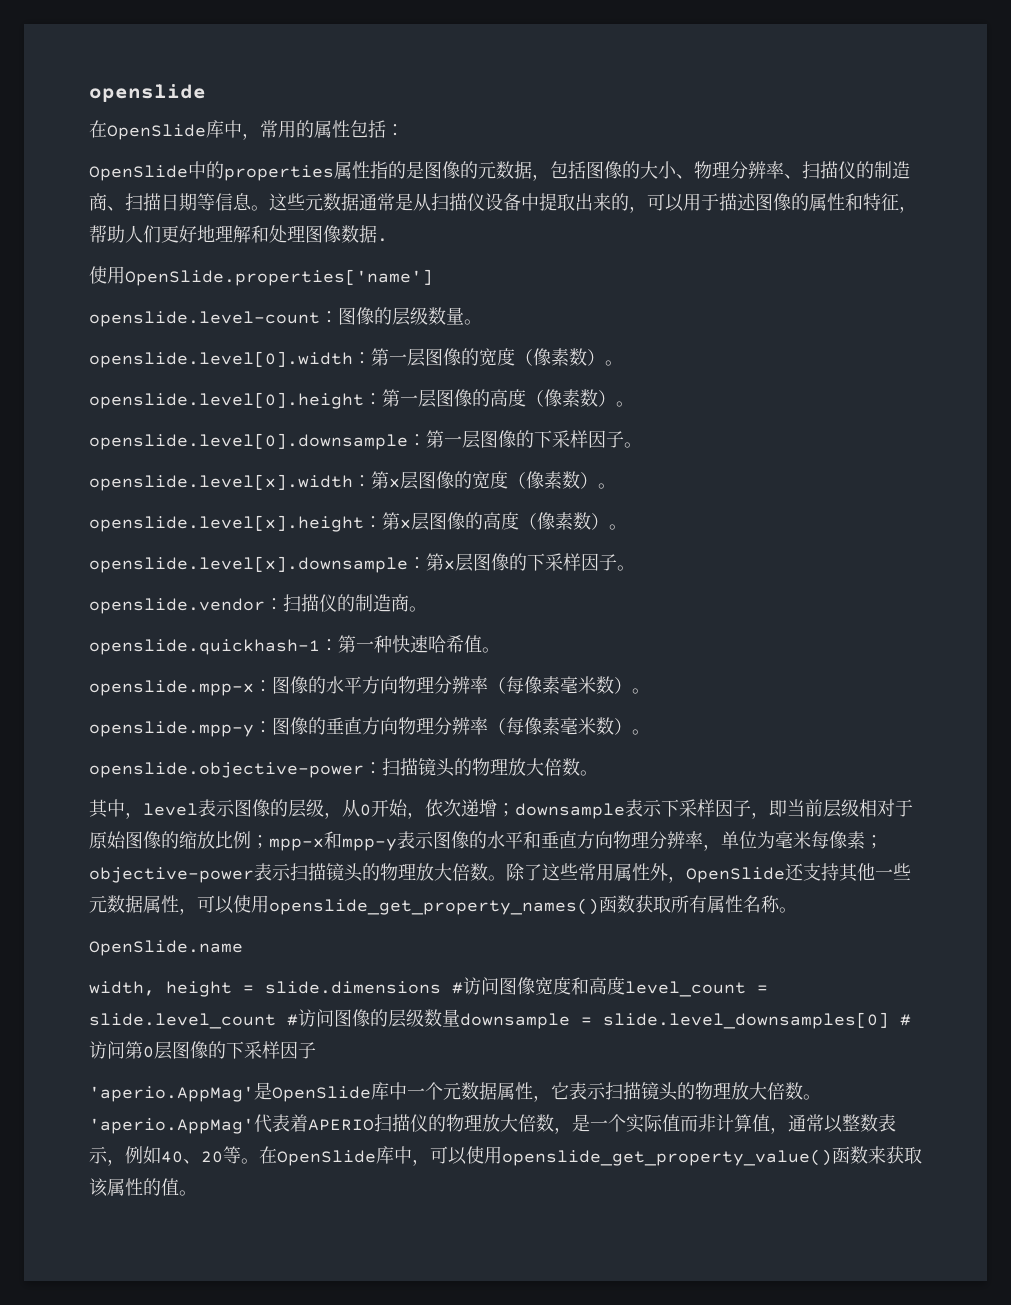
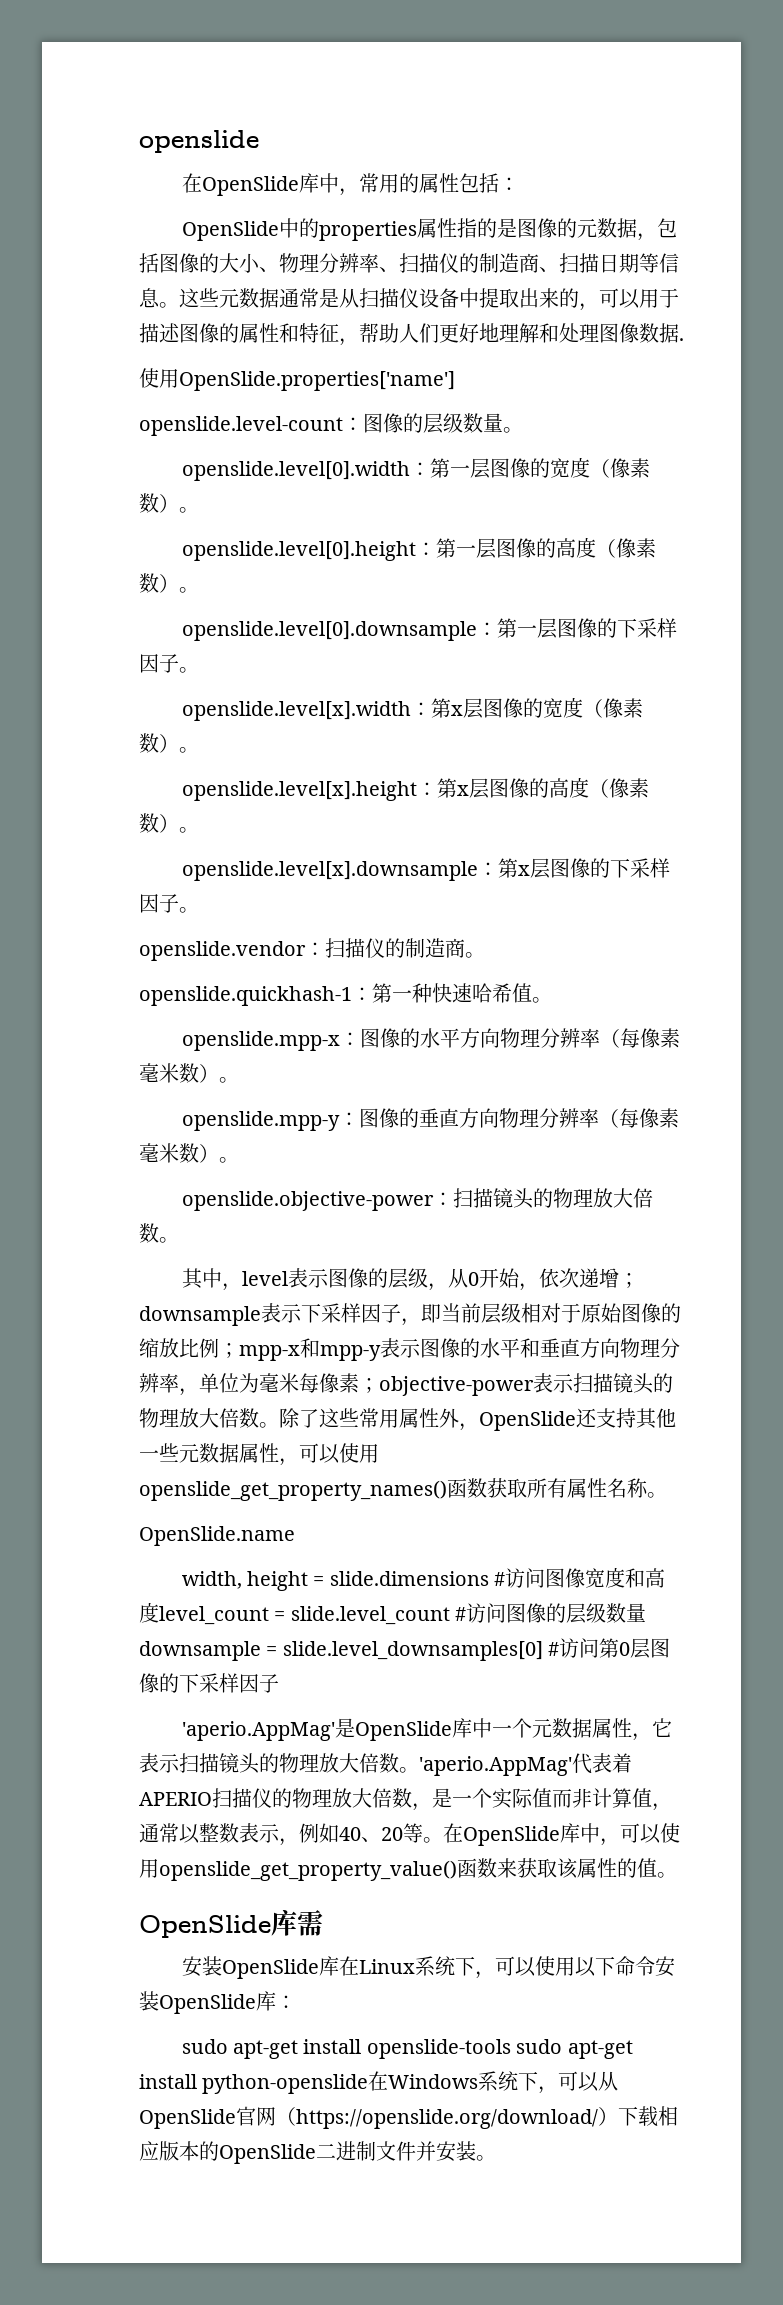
+ OpenSlide库需
+ 安装OpenSlide库在Linux系统下，可以使用以下命令安装OpenSlide库：
+ sudo apt-get install openslide-tools sudo apt-get install python-openslide在Windows系统下，可以从OpenSlide官网（https://openslide.org/download/）下载相应版本的OpenSlide二进制文件并安装。

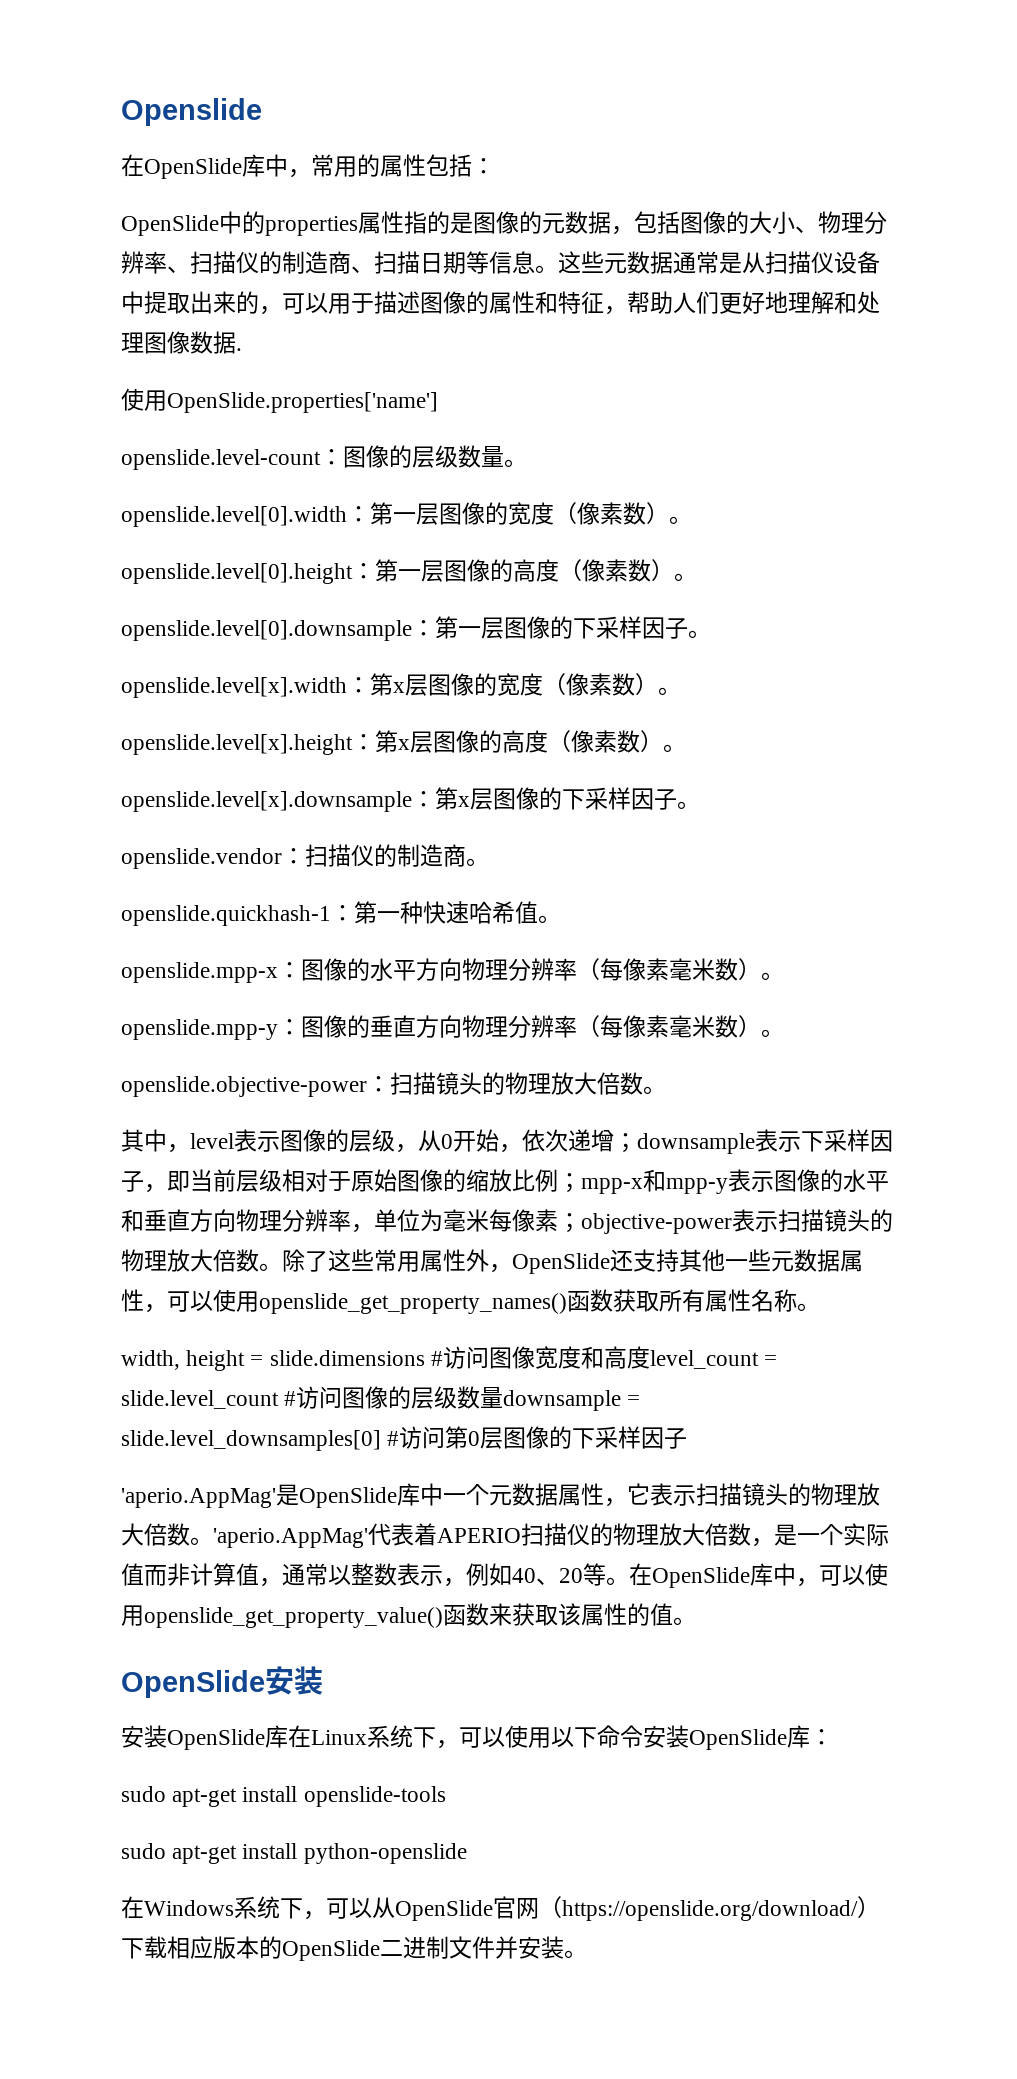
- openslide
+ Openslide
- OpenSlide.name
- OpenSlide库需
+ OpenSlide安装
- sudo apt-get install openslide-tools sudo apt-get install python-openslide在Windows系统下，可以从OpenSlide官网（https://openslide.org/download/）下载相应版本的OpenSlide二进制文件并安装。
+ sudo apt-get install openslide-tools
+ sudo apt-get install python-openslide
+ 在Windows系统下，可以从OpenSlide官网（https://openslide.org/download/）下载相应版本的OpenSlide二进制文件并安装。

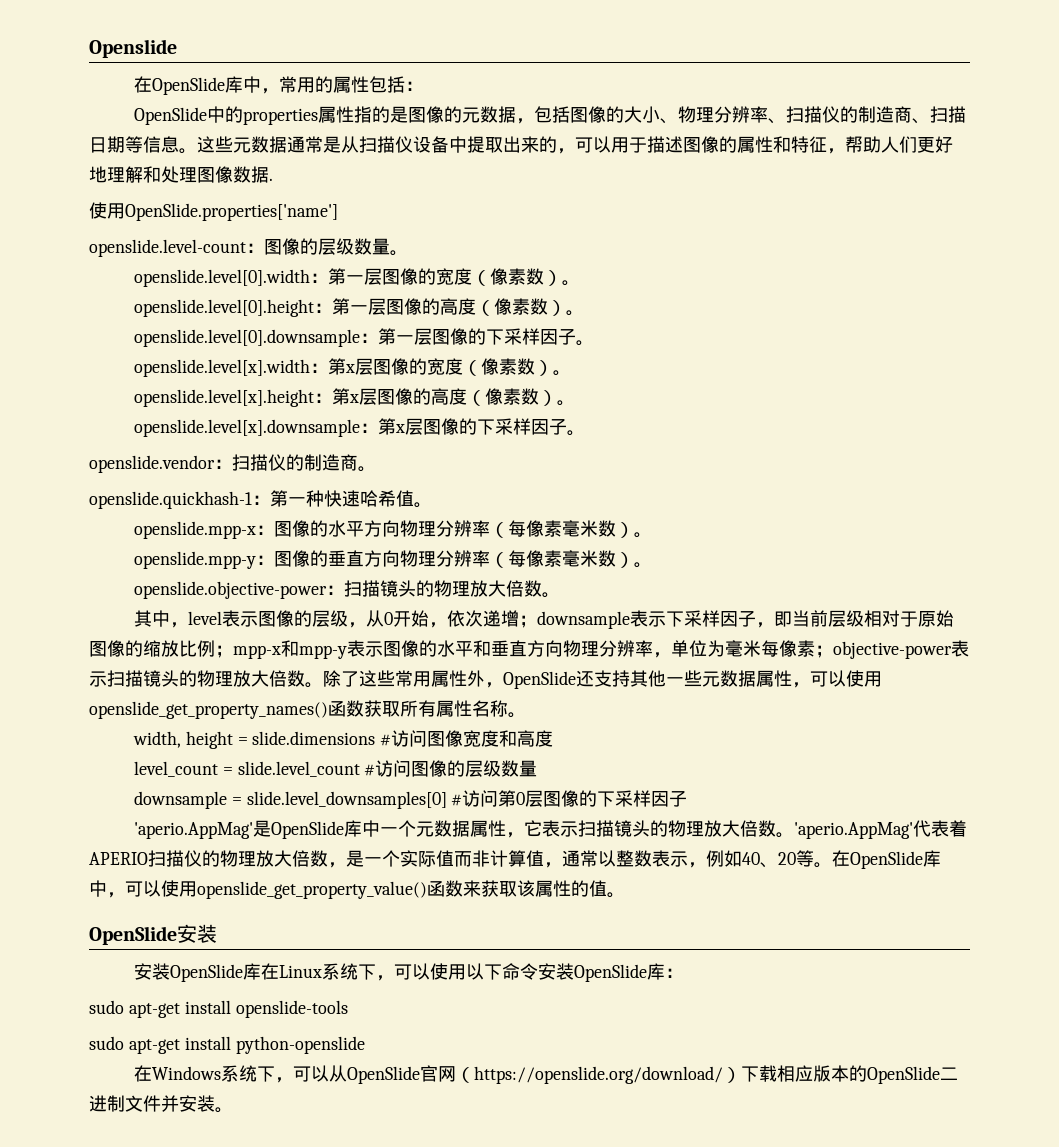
- width, height = slide.dimensions #访问图像宽度和高度level_count = slide.level_count #访问图像的层级数量downsample = slide.level_downsamples[0] #访问第0层图像的下采样因子
+ width, height = slide.dimensions #访问图像宽度和高度
+ level_count = slide.level_count #访问图像的层级数量
+ downsample = slide.level_downsamples[0] #访问第0层图像的下采样因子

